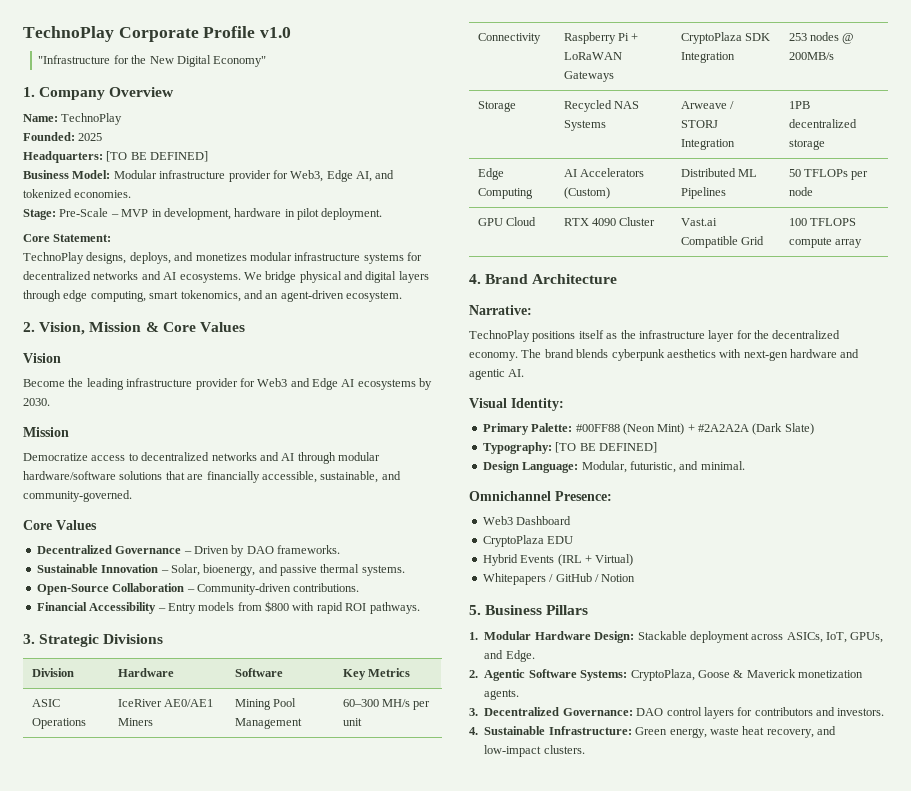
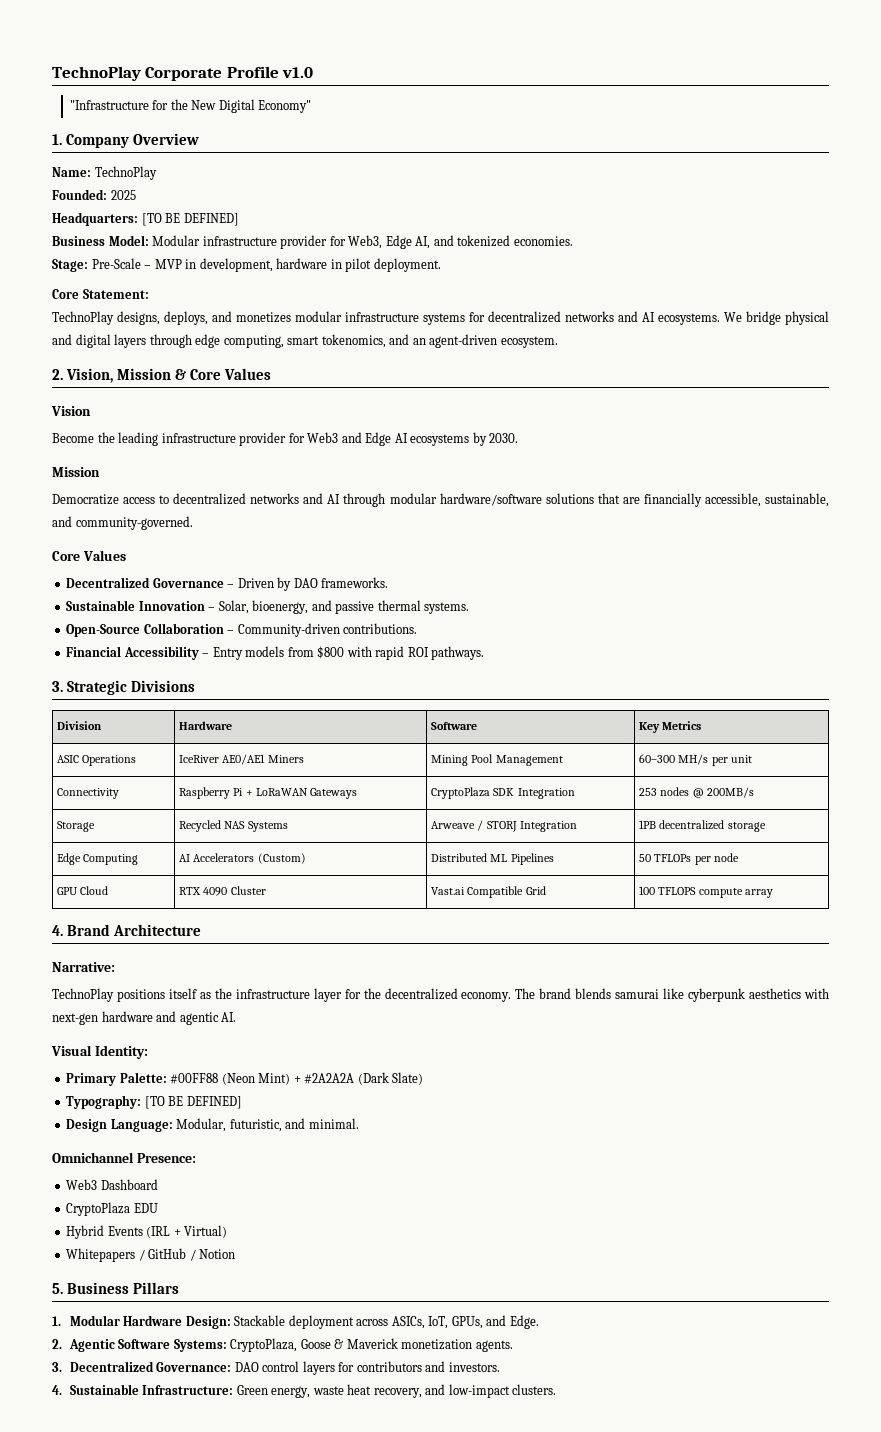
- The brand blends cyberpunk aesthetics with next-gen hardware and agentic AI.
+ The brand blends samurai like cyberpunk aesthetics with next-gen hardware and agentic AI.

